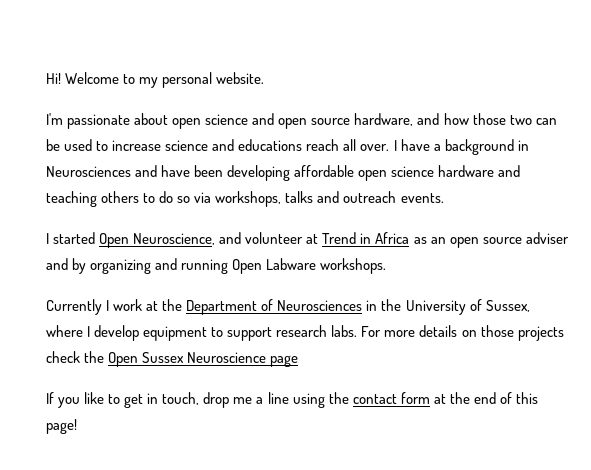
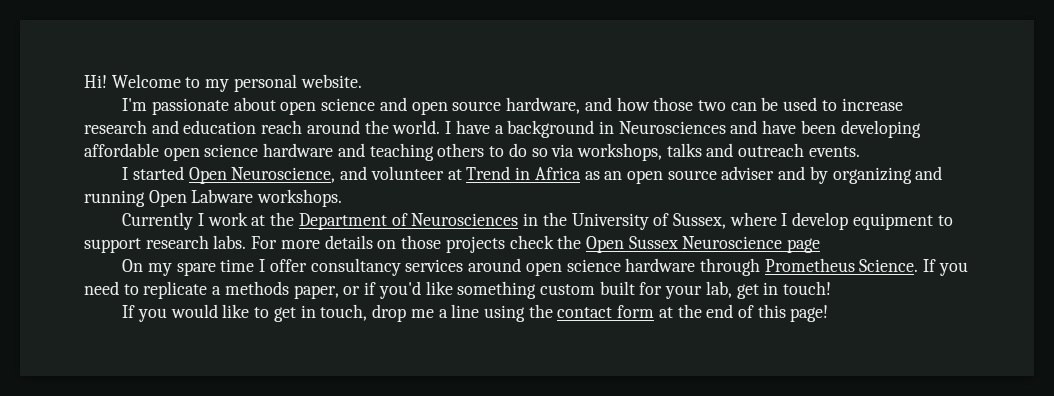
- I'm passionate about open science and open source hardware, and how those two can be used to increase science and educations reach all over.
+ I'm passionate about open science and open source hardware, and how those two can be used to increase research and education reach around the world.
- If you like to get in touch, drop me a line using the contact form at the end of this page!
+ On my spare time I offer consultancy services around open science hardware through Prometheus Science. If you need to replicate a methods paper, or if you'd like something custom built for your lab, get in touch!
+ If you would like to get in touch, drop me a line using the contact form at the end of this page!

